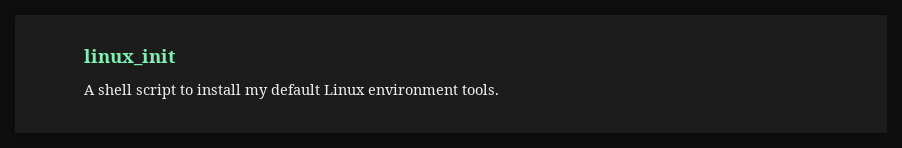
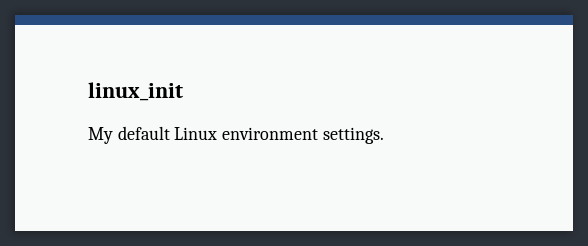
- A shell script to install my default Linux environment tools.
+ My default Linux environment settings.

